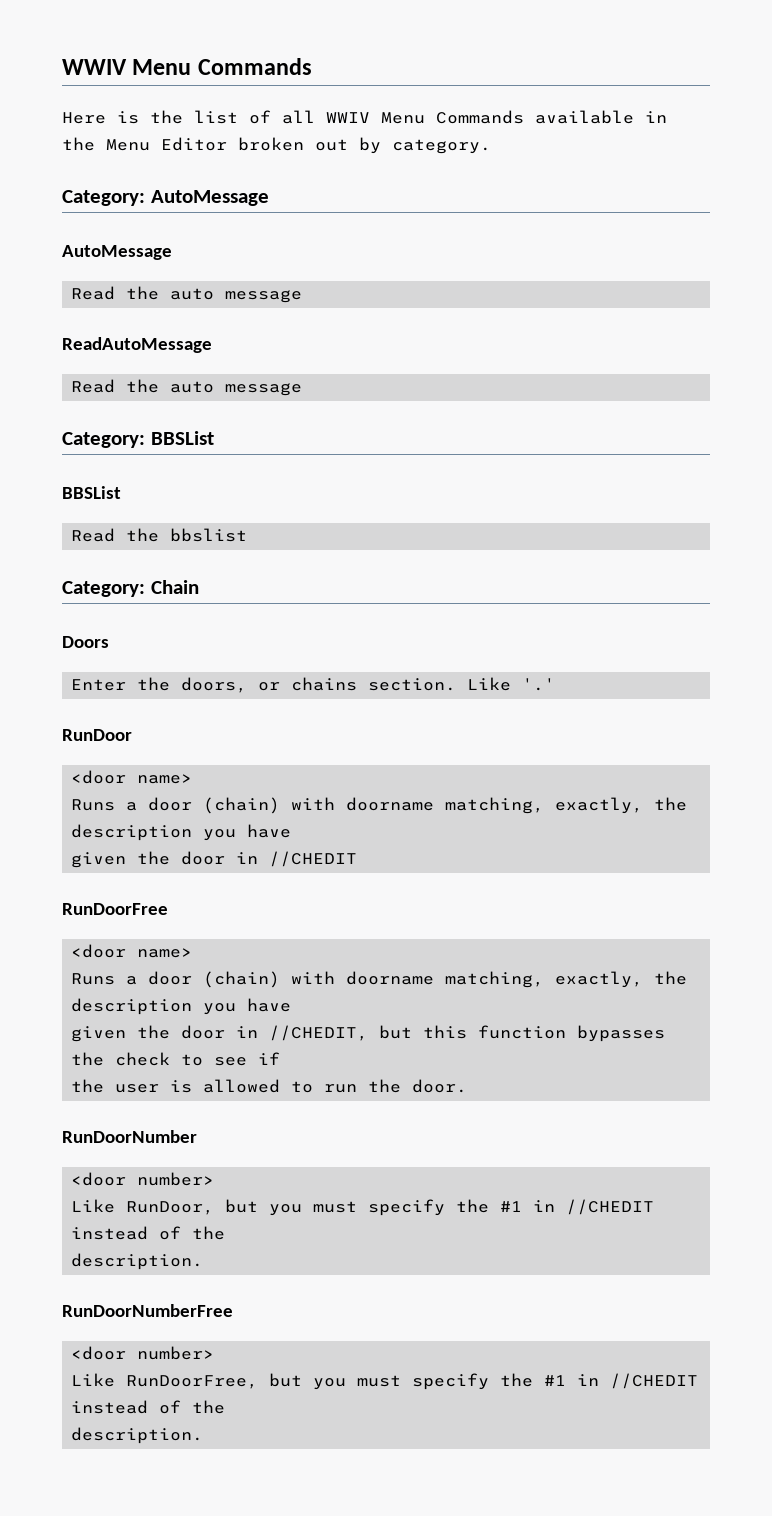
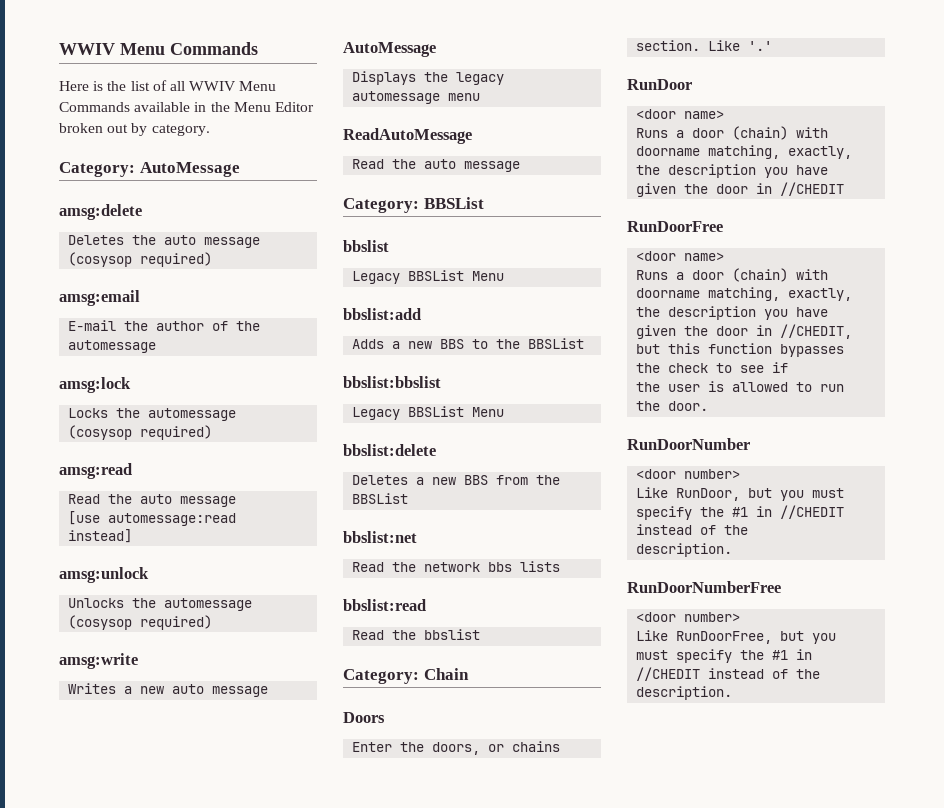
  Category: AutoMessage
+ amsg:delete
+ Deletes the auto message (cosysop required)
+ amsg:email
+ E-mail the author of the automessage
+ amsg:lock
+ Locks the automessage (cosysop required)
+ amsg:read
+ Read the auto message
+ [use automessage:read instead]
+ amsg:unlock
+ Unlocks the automessage (cosysop required)
+ amsg:write
+ Writes a new auto message
  AutoMessage
- Read the auto message
+ Displays the legacy automessage menu
  Category: BBSList
- BBSList
+ bbslist
+ Legacy BBSList Menu
+ bbslist:add
+ Adds a new BBS to the BBSList
+ bbslist:bbslist
+ Legacy BBSList Menu
+ bbslist:delete
+ Deletes a new BBS from the BBSList
+ bbslist:net
+ Read the network bbs lists
+ bbslist:read

